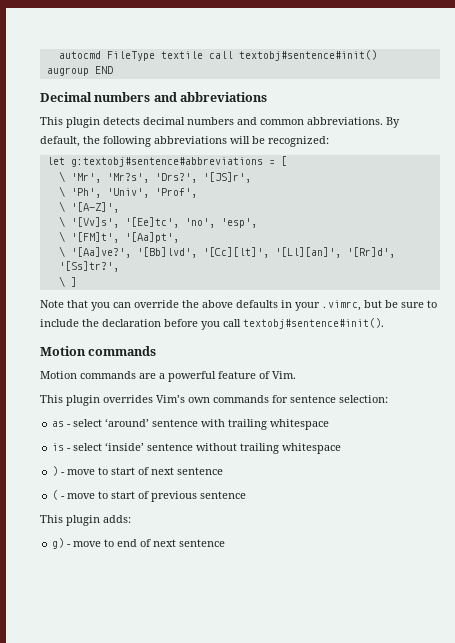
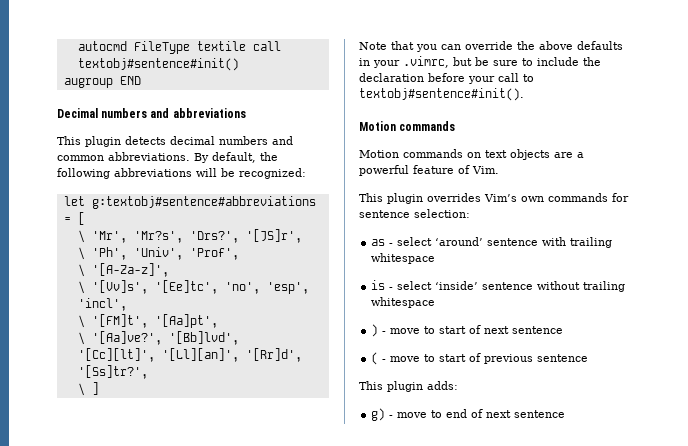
- \ '[A-Z]',
+ \ '[A-Za-z]',
- \ '[Vv]s', '[Ee]tc', 'no', 'esp',
+ \ '[Vv]s', '[Ee]tc', 'no', 'esp', 'incl',
- Note that you can override the above defaults in your .vimrc, but be sure to include the declaration before you call textobj#sentence#init().
+ Note that you can override the above defaults in your .vimrc, but be sure to include the declaration before your call to textobj#sentence#init().
- Motion commands are a powerful feature of Vim.
+ Motion commands on text objects are a powerful feature of Vim.

